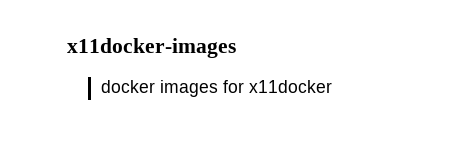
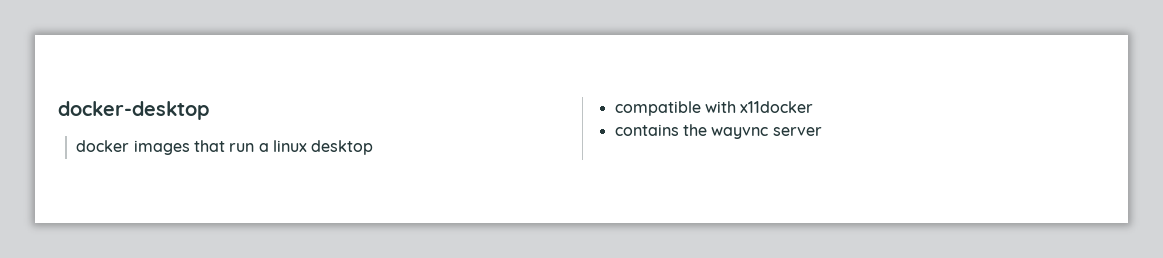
- x11docker-images
+ docker-desktop
- docker images for x11docker
+ docker images that run a linux desktop
+ compatible with x11docker
+ contains the wayvnc server

